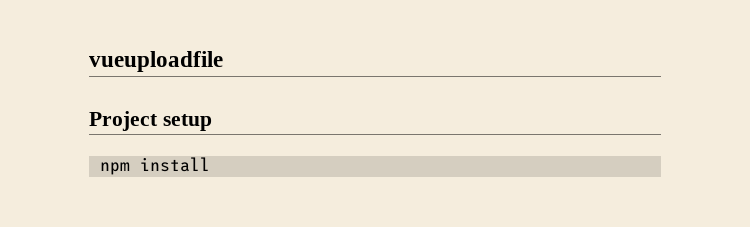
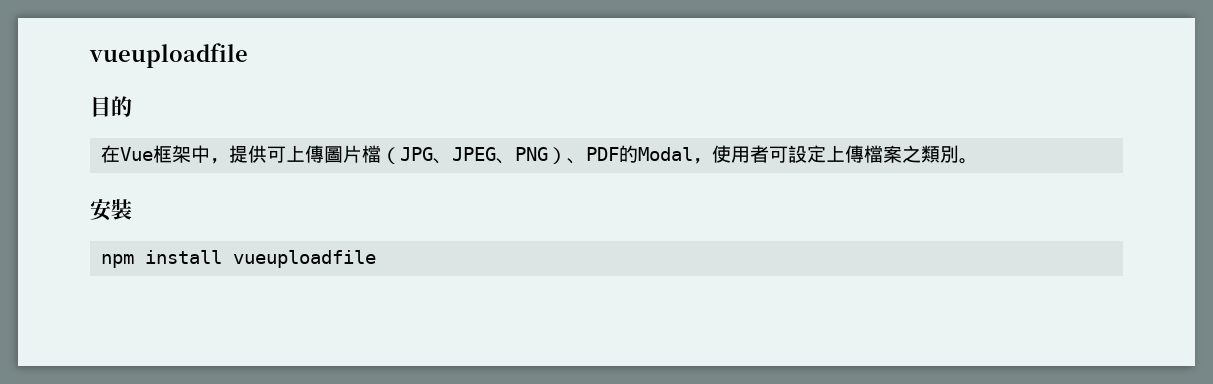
- Project setup
+ 目的
+ 在Vue框架中，提供可上傳圖片檔（JPG、JPEG、PNG）、PDF的Modal，使用者可設定上傳檔案之類別。
+ 安裝
- npm install
+ npm install vueuploadfile

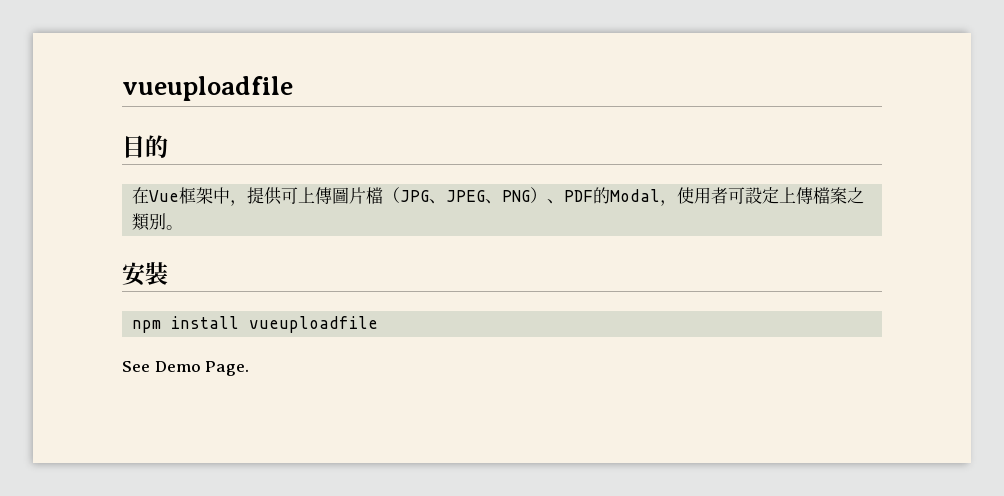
+ See Demo Page.

